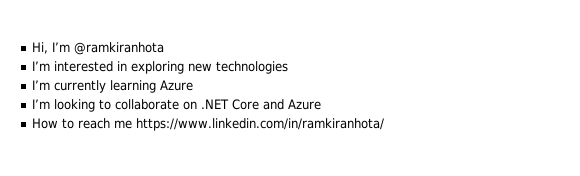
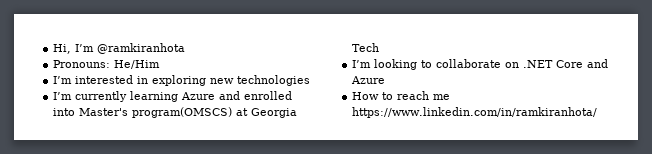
+ Pronouns: He/Him
- I’m currently learning Azure
+ I’m currently learning Azure and enrolled into Master's program(OMSCS) at Georgia Tech

